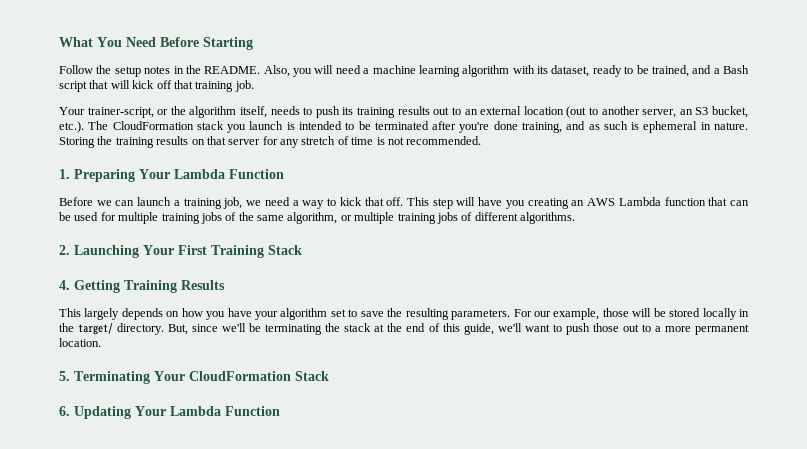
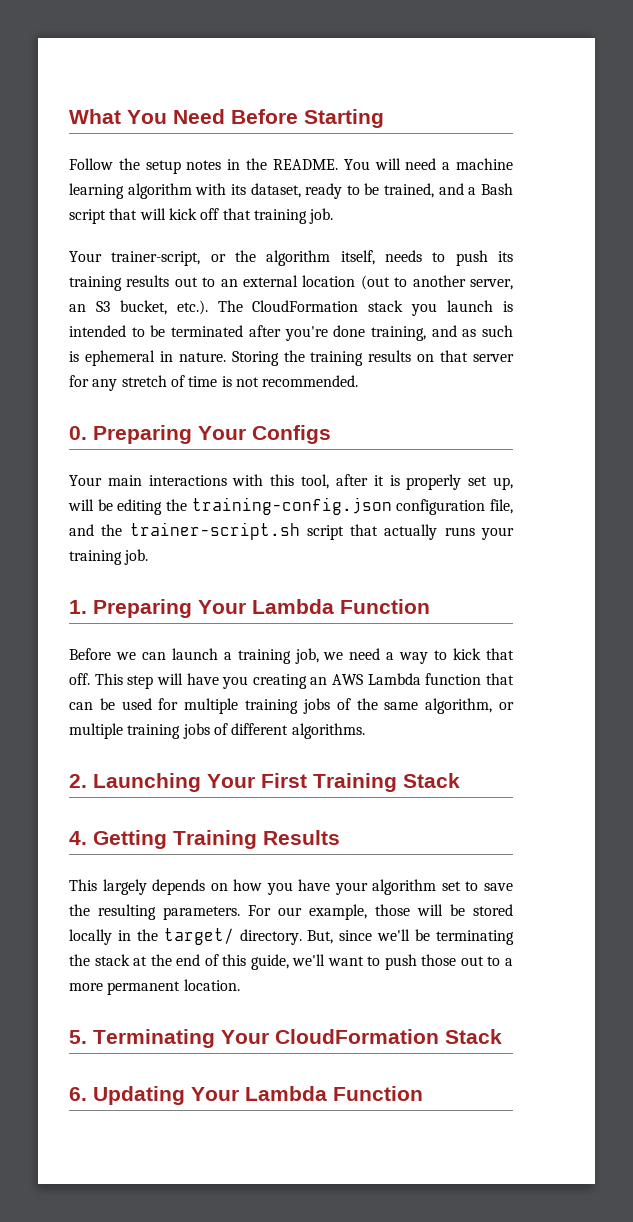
- Also, you will need a machine learning algorithm with its dataset, ready to be trained, and a Bash script that will kick off that training job.
+ You will need a machine learning algorithm with its dataset, ready to be trained, and a Bash script that will kick off that training job.
+ 0. Preparing Your Configs
+ Your main interactions with this tool, after it is properly set up, will be editing the training-config.json configuration file, and the trainer-script.sh script that actually runs your training job.

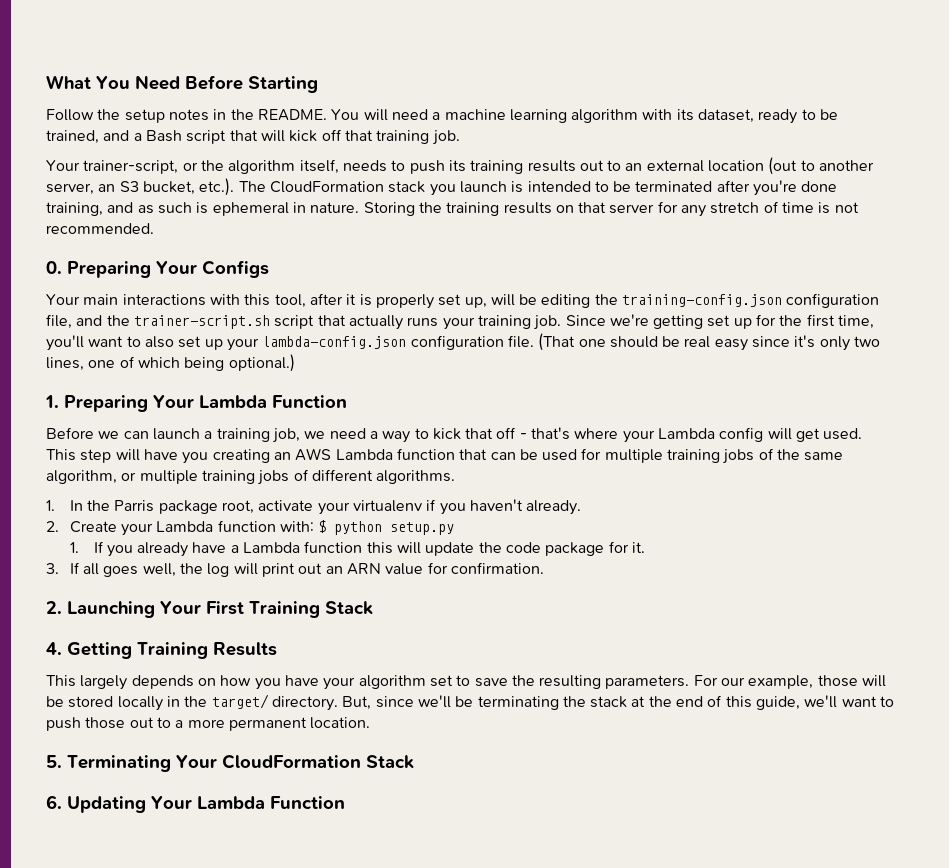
+ Since we're getting set up for the first time, you'll want to also set up your lambda-config.json configuration file. (That one should be real easy since it's only two lines, one of which being optional.)
- Before we can launch a training job, we need a way to kick that off.
+ Before we can launch a training job, we need a way to kick that off - that's where your Lambda config will get used.
+ 1. In the Parris package root, activate your virtualenv if you haven't already.
+ 2. Create your Lambda function with: $ python setup.py
+ 1. If you already have a Lambda function this will update the code package for it.
+ 3. If all goes well, the log will print out an ARN value for confirmation.

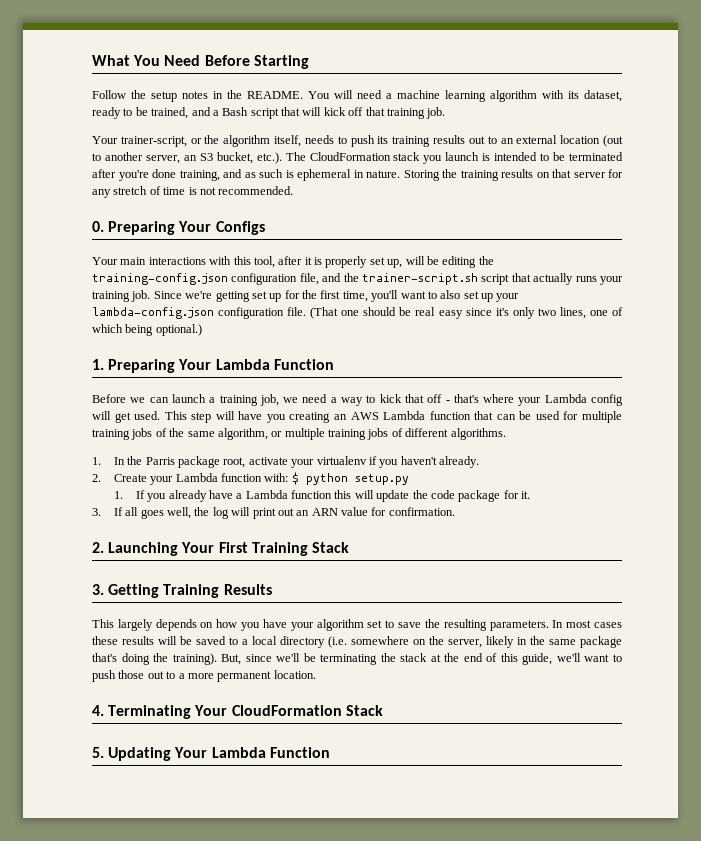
- 4. Getting Training Results
+ 3. Getting Training Results
- For our example, those will be stored locally in the target/ directory.
+ In most cases these results will be saved to a local directory (i.e. somewhere on the server, likely in the same package that's doing the training).
- 5. Terminating Your CloudFormation Stack
+ 4. Terminating Your CloudFormation Stack
- 6. Updating Your Lambda Function
+ 5. Updating Your Lambda Function

